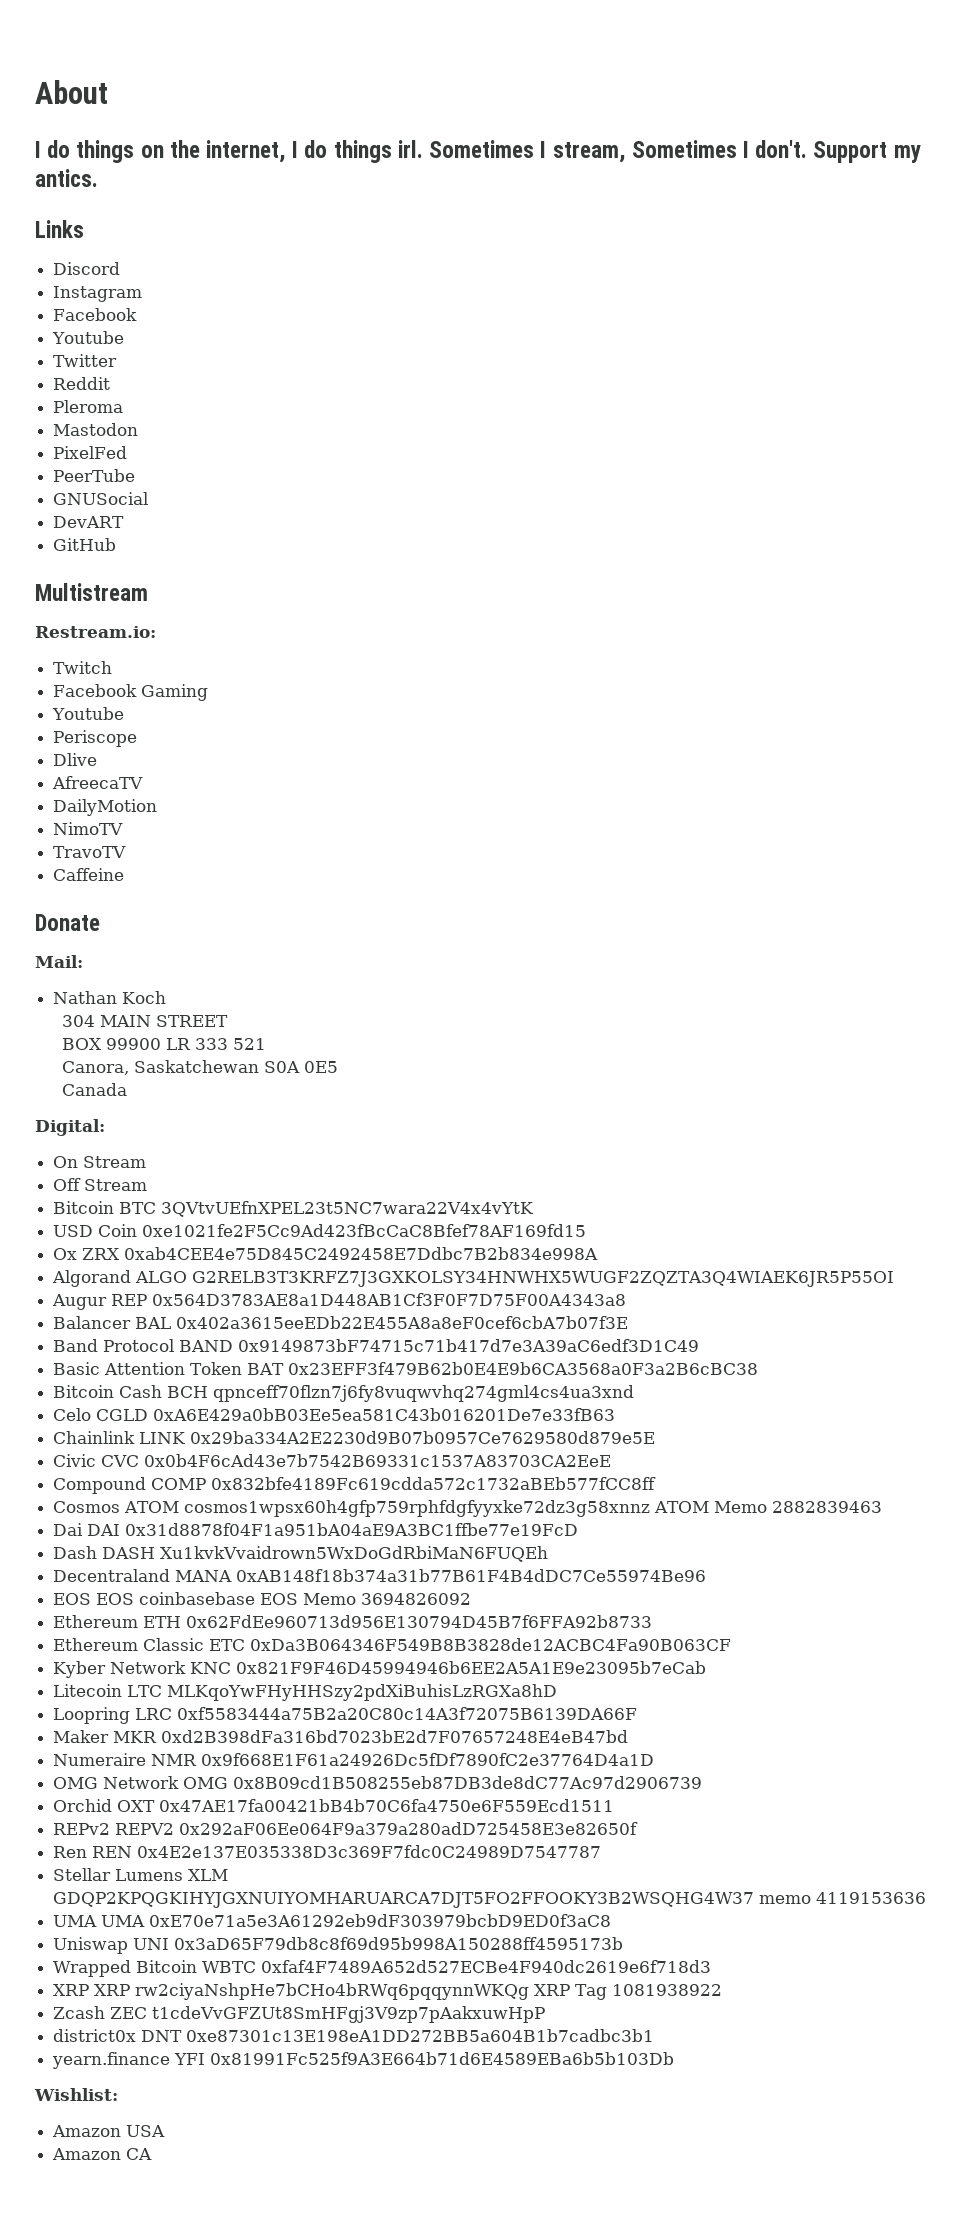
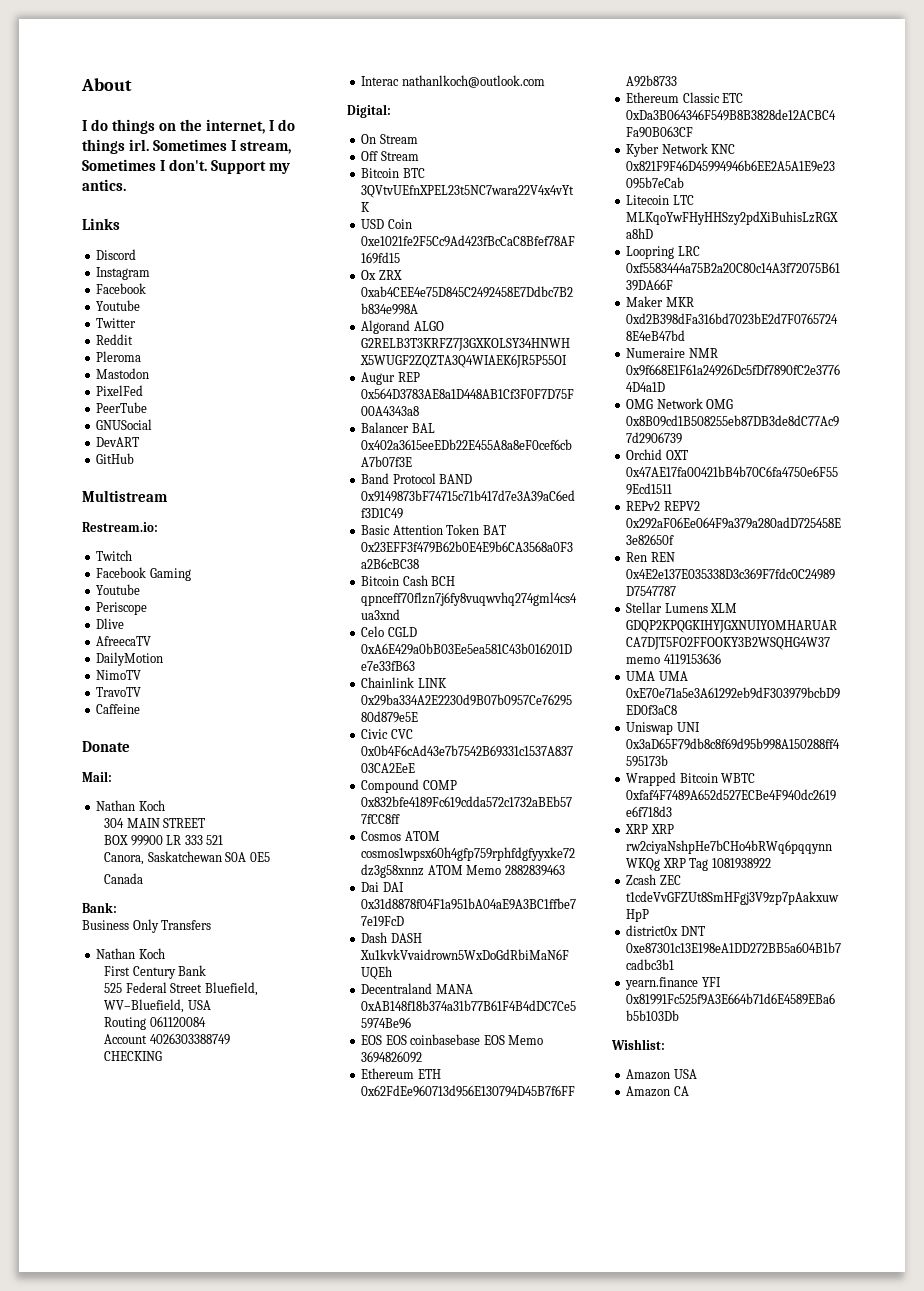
+ Bank:
+ Business Only Transfers
+ Nathan Koch
+ First Century Bank
+ 525 Federal Street Bluefield, WV–Bluefield, USA
+ Routing 061120084
+ Account 4026303388749
+ CHECKING
+ Interac nathanlkoch@outlook.com

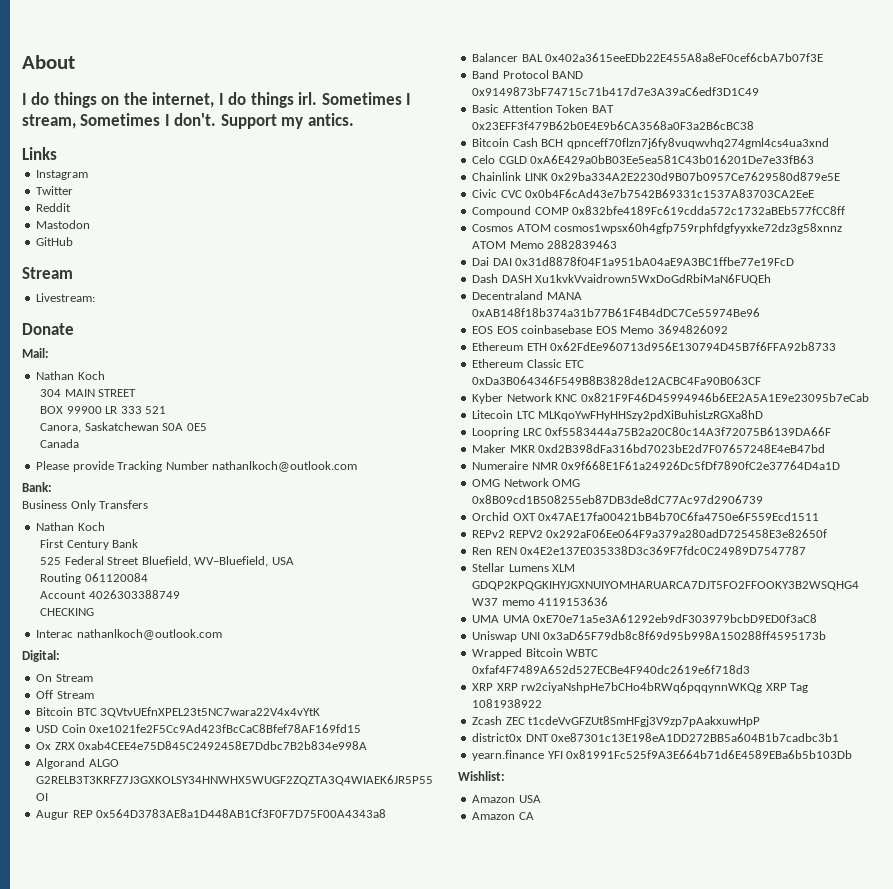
- Discord
  Instagram
- Facebook
- Youtube
- Pleroma
- PixelFed
- PeerTube
- GNUSocial
- DevART
  GitHub
- Multistream
- Restream.io:
- Twitch
- Facebook Gaming
- Youtube
- Periscope
- Dlive
- AfreecaTV
- DailyMotion
- NimoTV
- TravoTV
- Caffeine
+ Stream
+ Livestream:
+ Please provide Tracking Number nathanlkoch@outlook.com

